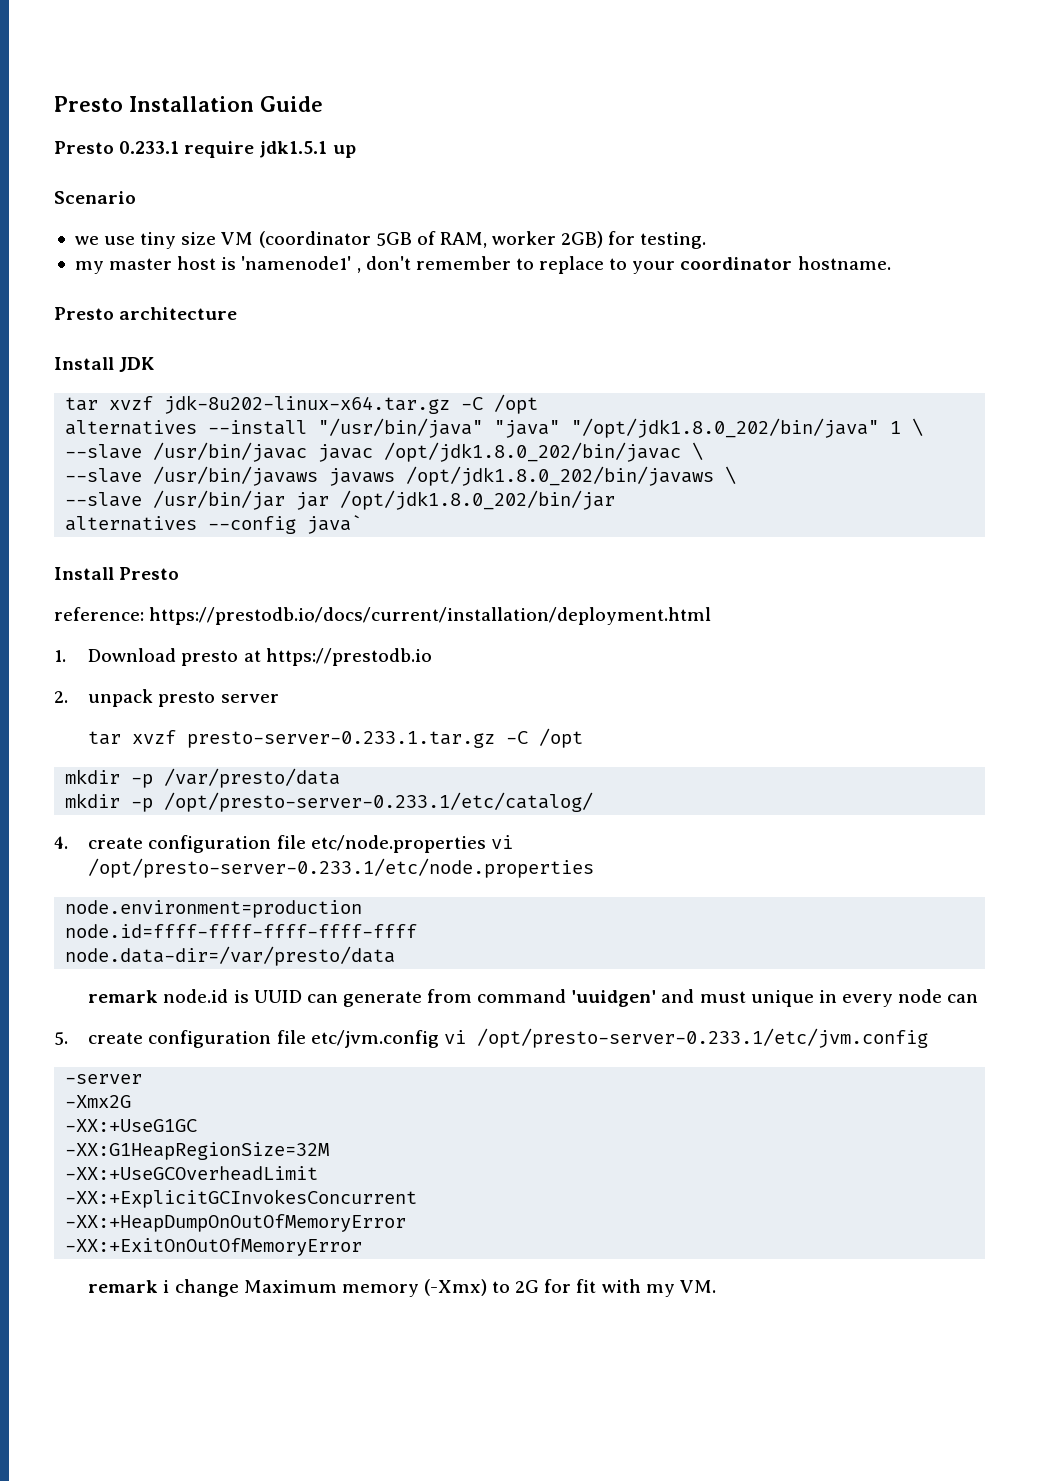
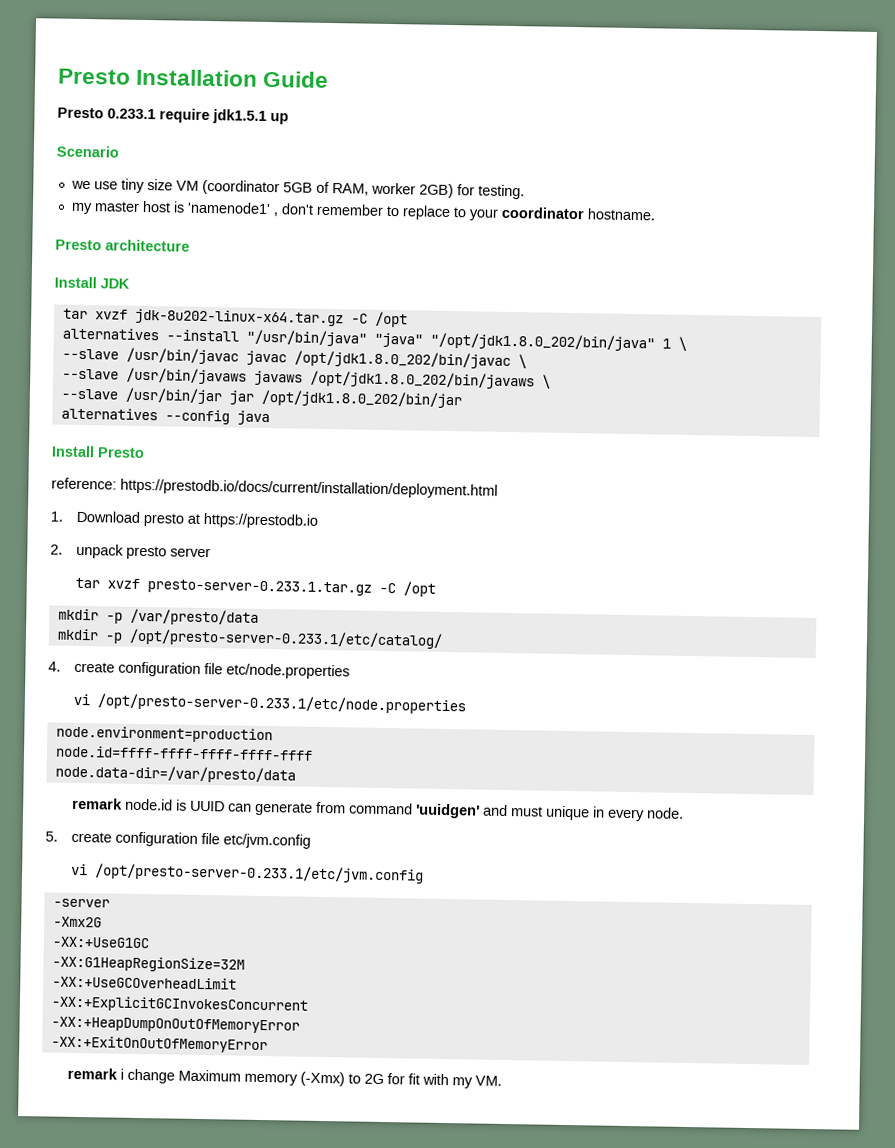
- alternatives --config java`
+ alternatives --config java
- 4. create configuration file etc/node.properties vi /opt/presto-server-0.233.1/etc/node.properties
+ 4. create configuration file etc/node.properties
+ vi /opt/presto-server-0.233.1/etc/node.properties
- remark node.id is UUID can generate from command 'uuidgen' and must unique in every node can
+ remark node.id is UUID can generate from command 'uuidgen' and must unique in every node.
- 5. create configuration file etc/jvm.config vi /opt/presto-server-0.233.1/etc/jvm.config
+ 5. create configuration file etc/jvm.config
+ vi /opt/presto-server-0.233.1/etc/jvm.config

